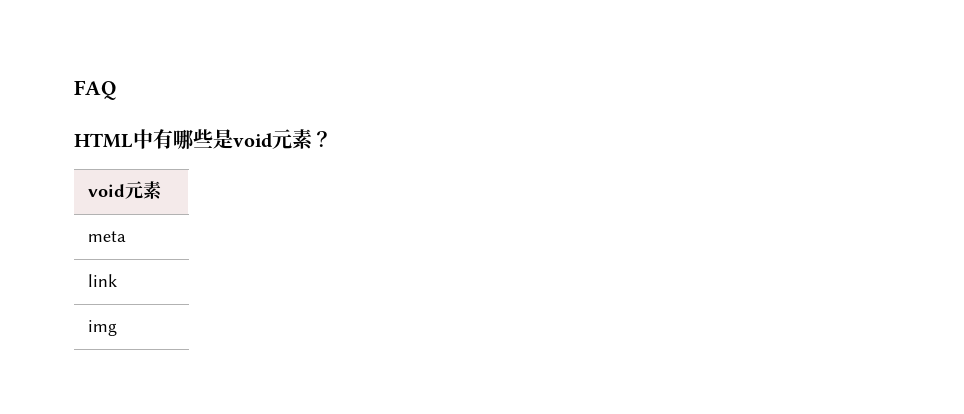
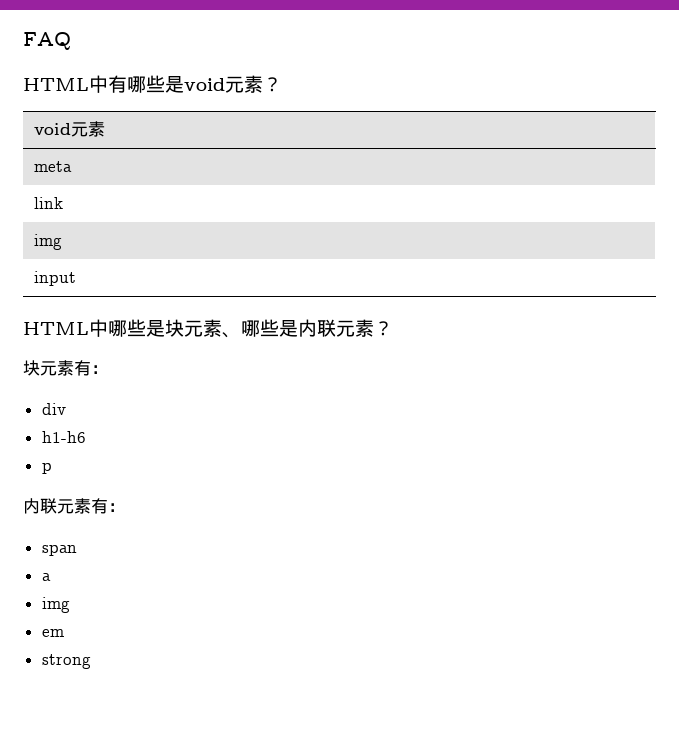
+ input
+ HTML中哪些是块元素、哪些是内联元素？
+ 块元素有：
+ div
+ h1-h6
+ p
+ 内联元素有：
+ span
+ a
+ img
+ em
+ strong

